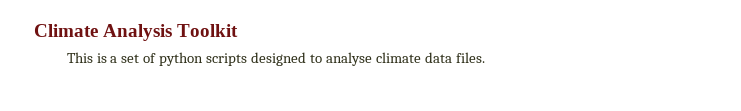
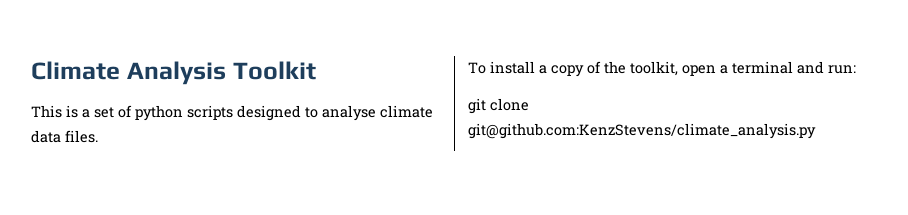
+ To install a copy of the toolkit, open a terminal and run:
+ git clone git@github.com:KenzStevens/climate_analysis.py

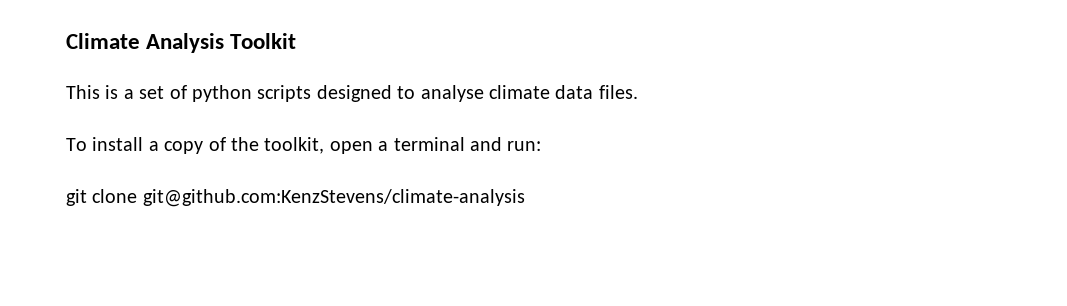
- git clone git@github.com:KenzStevens/climate_analysis.py
+ git clone git@github.com:KenzStevens/climate-analysis

